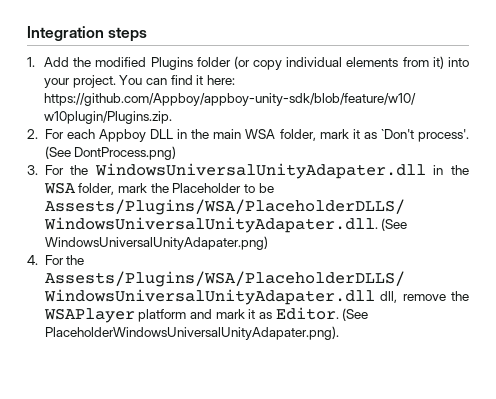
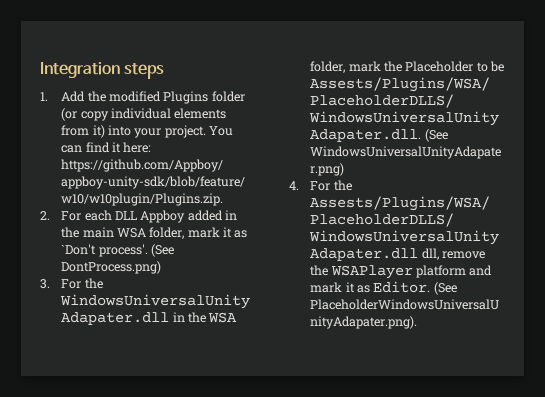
- 2. For each Appboy DLL in the main WSA folder, mark it as `Don't process'.
+ 2. For each DLL Appboy added in the main WSA folder, mark it as `Don't process'.

